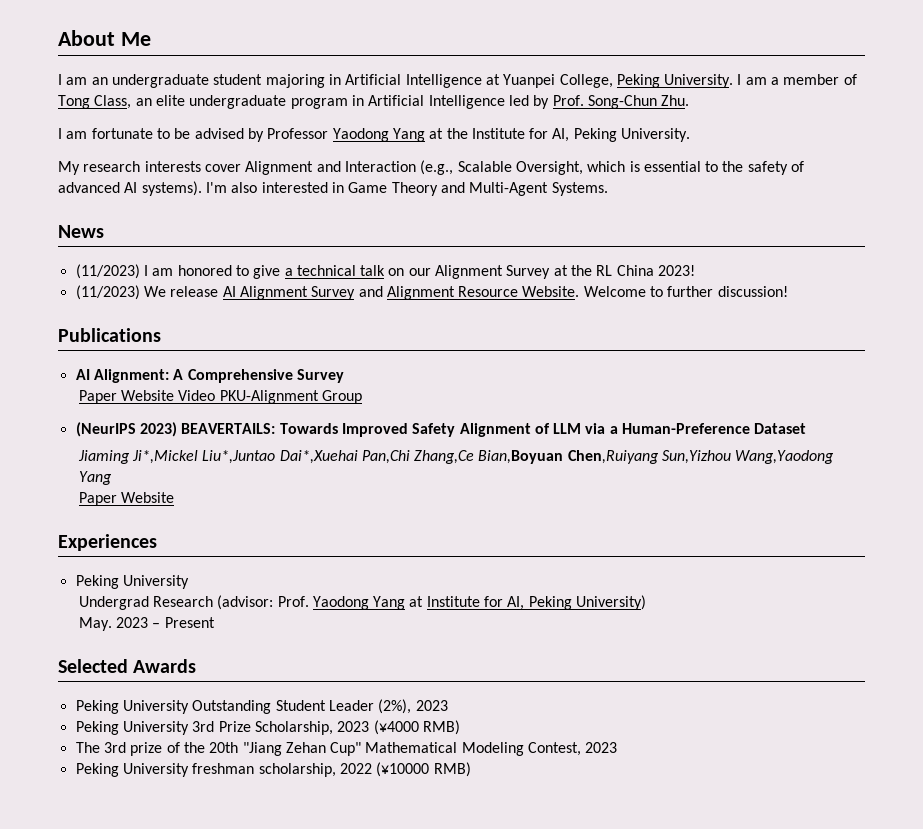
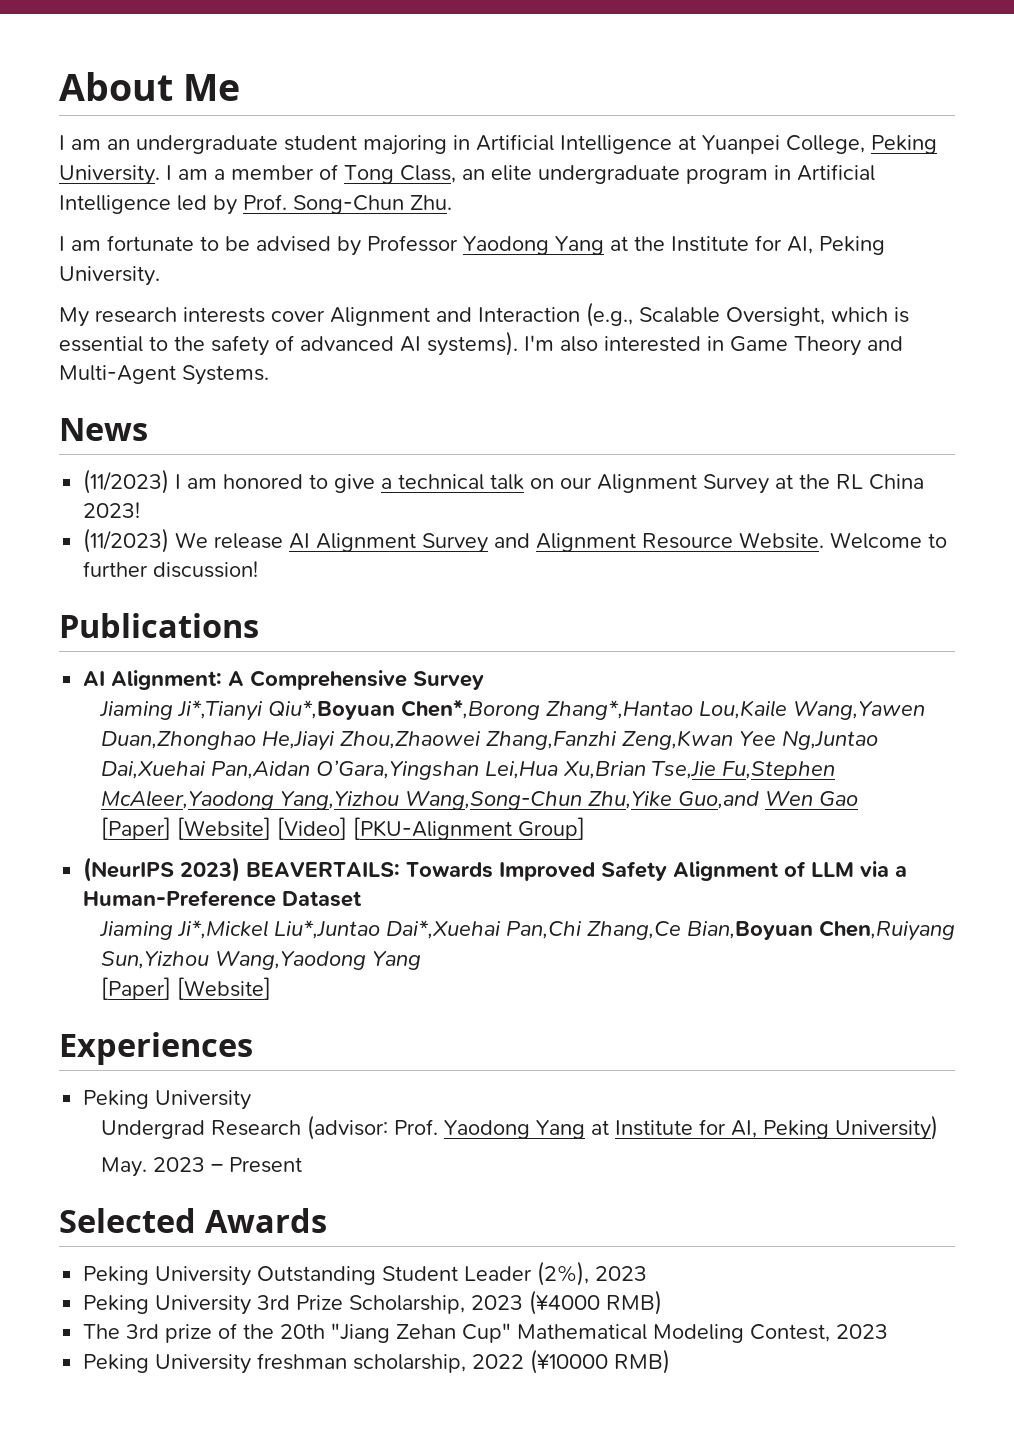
- Paper Website Video PKU-Alignment Group
+ Jiaming Ji*,Tianyi Qiu*,Boyuan Chen*,Borong Zhang*,Hantao Lou,Kaile Wang,Yawen Duan,Zhonghao He,Jiayi Zhou,Zhaowei Zhang,Fanzhi Zeng,Kwan Yee Ng,Juntao Dai,Xuehai Pan,Aidan O’Gara,Yingshan Lei,Hua Xu,Brian Tse,Jie Fu,Stephen McAleer,Yaodong Yang,Yizhou Wang,Song-Chun Zhu,Yike Guo,and Wen Gao
+ [Paper] [Website] [Video] [PKU-Alignment Group]
  Jiaming Ji*,Mickel Liu*,Juntao Dai*,Xuehai Pan,Chi Zhang,Ce Bian,Boyuan Chen,Ruiyang Sun,Yizhou Wang,Yaodong Yang
- Paper Website
+ [Paper] [Website]

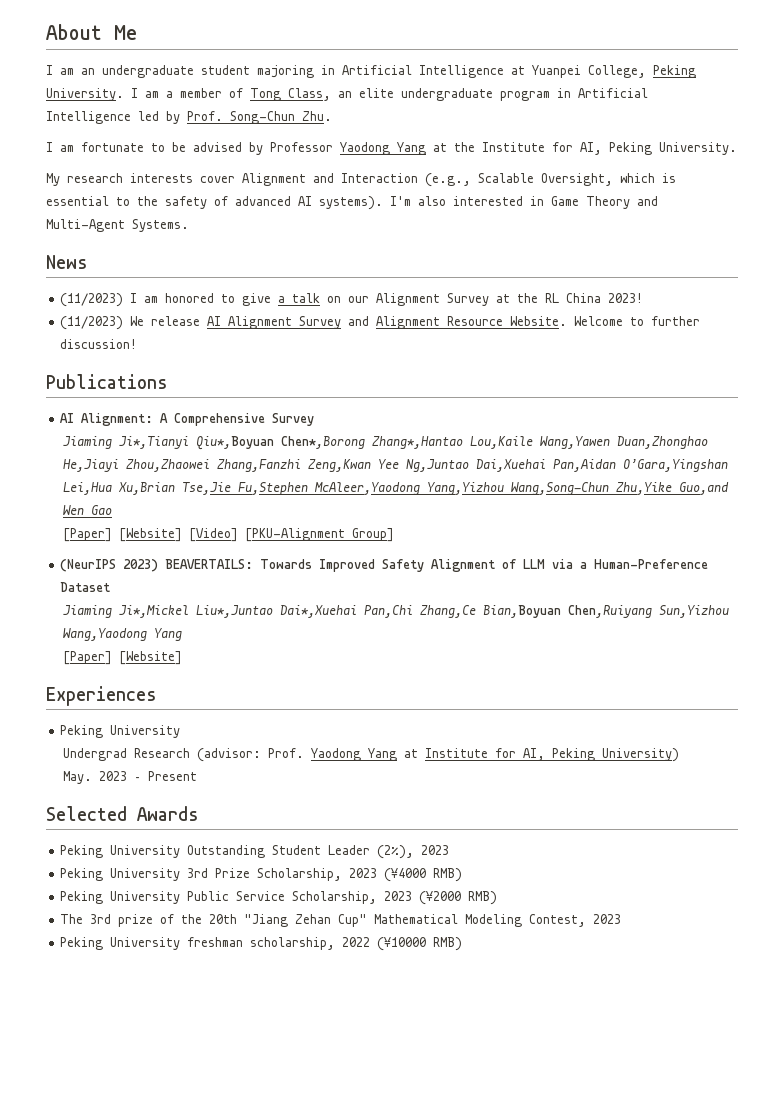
- (11/2023) I am honored to give a technical talk on our Alignment Survey at the RL China 2023!
+ (11/2023) I am honored to give a talk on our Alignment Survey at the RL China 2023!
+ Peking University Public Service Scholarship, 2023 (¥2000 RMB)

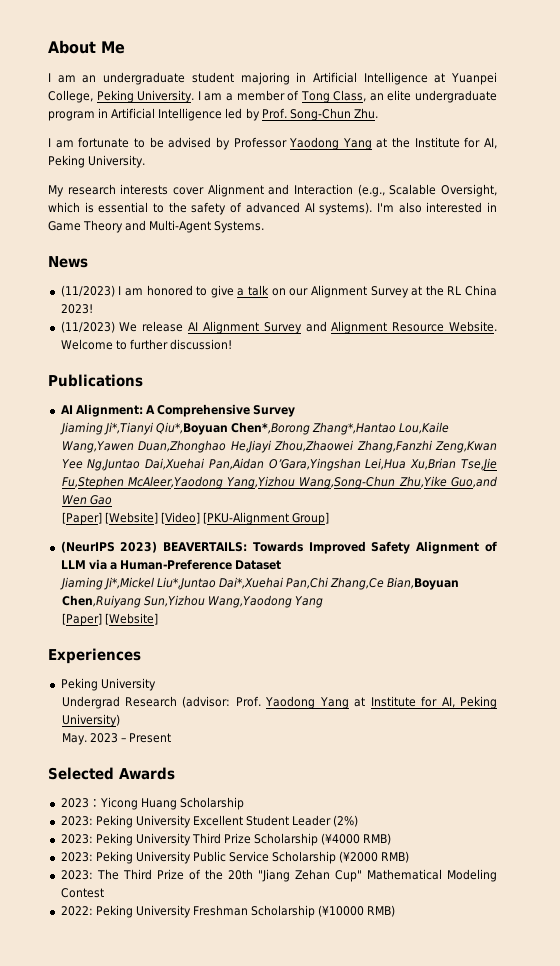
- Peking University Outstanding Student Leader (2%), 2023
- Peking University 3rd Prize Scholarship, 2023 (¥4000 RMB)
+ 2023：Yicong Huang Scholarship
+ 2023: Peking University Excellent Student Leader (2%)
+ 2023: Peking University Third Prize Scholarship (¥4000 RMB)
- Peking University Public Service Scholarship, 2023 (¥2000 RMB)
+ 2023: Peking University Public Service Scholarship (¥2000 RMB)
- The 3rd prize of the 20th "Jiang Zehan Cup" Mathematical Modeling Contest, 2023
- Peking University freshman scholarship, 2022 (¥10000 RMB)
+ 2023: The Third Prize of the 20th "Jiang Zehan Cup" Mathematical Modeling Contest
+ 2022: Peking University Freshman Scholarship (¥10000 RMB)

